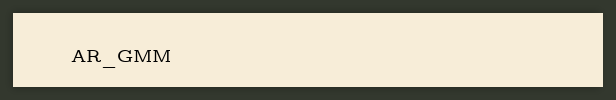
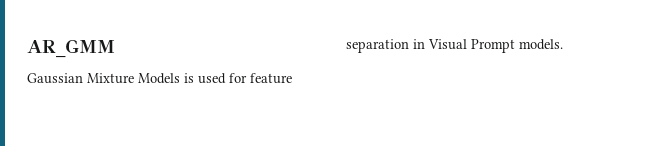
+ Gaussian Mixture Models is used for feature separation in Visual Prompt models.

